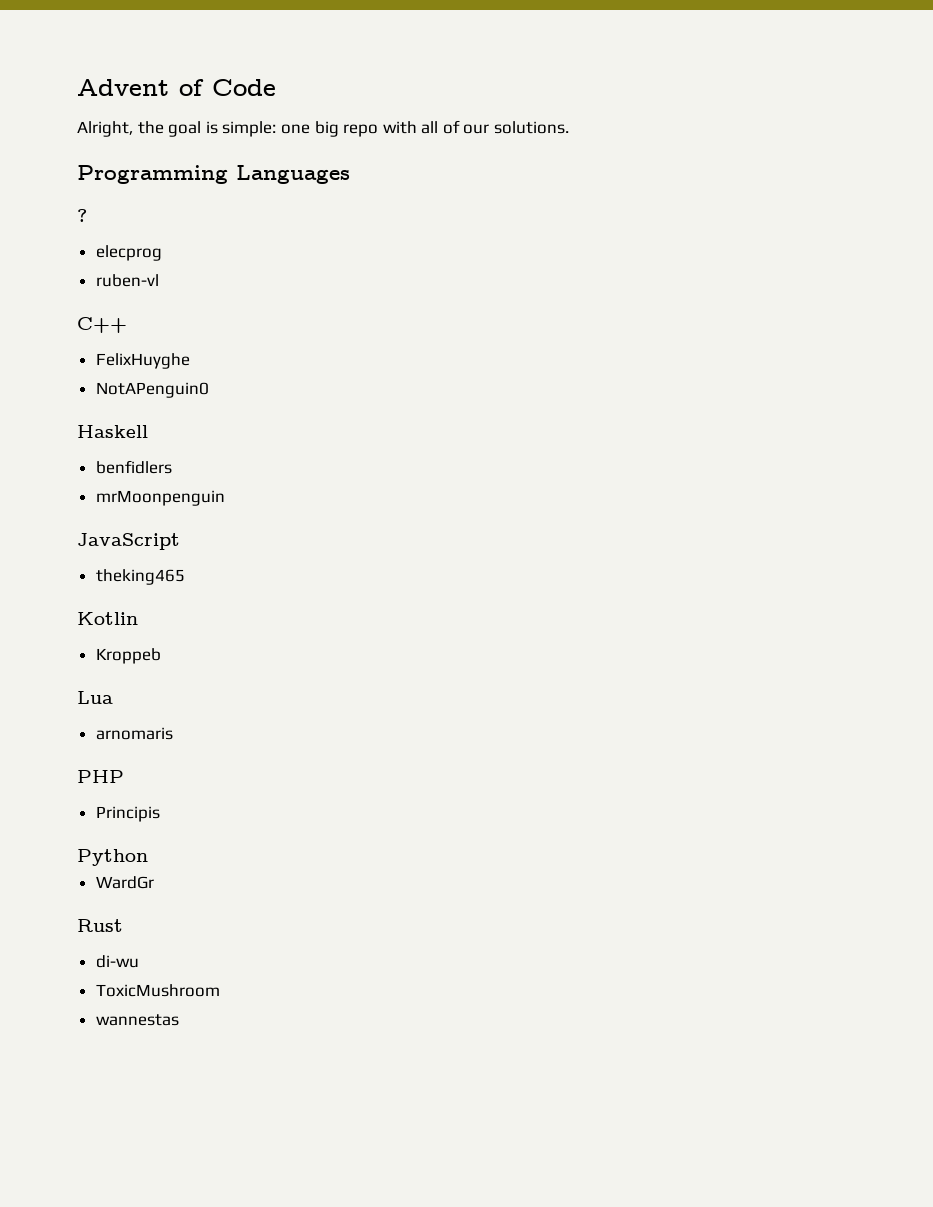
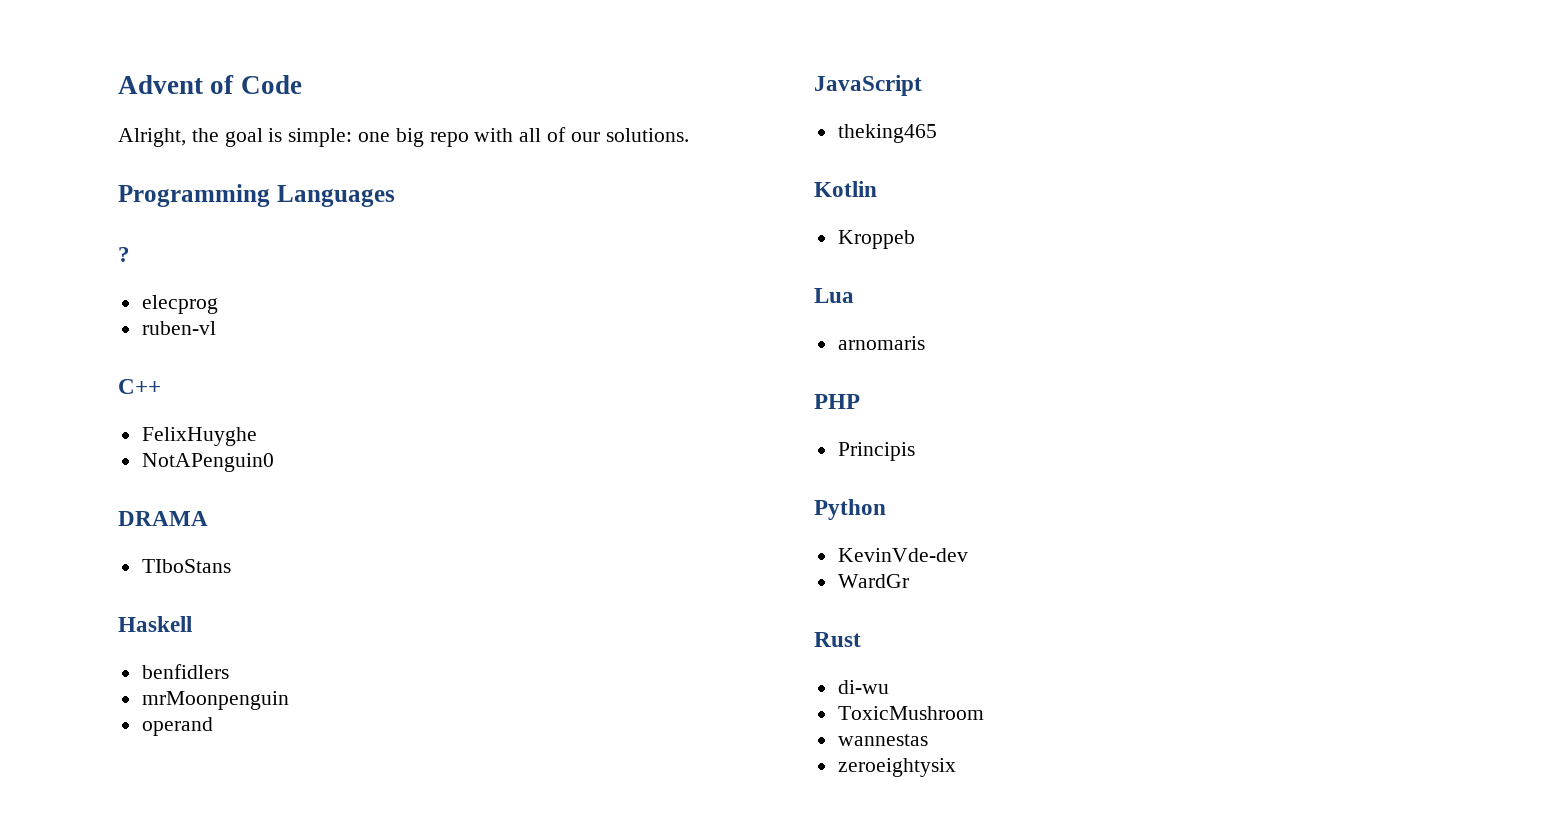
+ DRAMA
+ TIboStans
+ operand
+ KevinVde-dev
+ zeroeightysix

